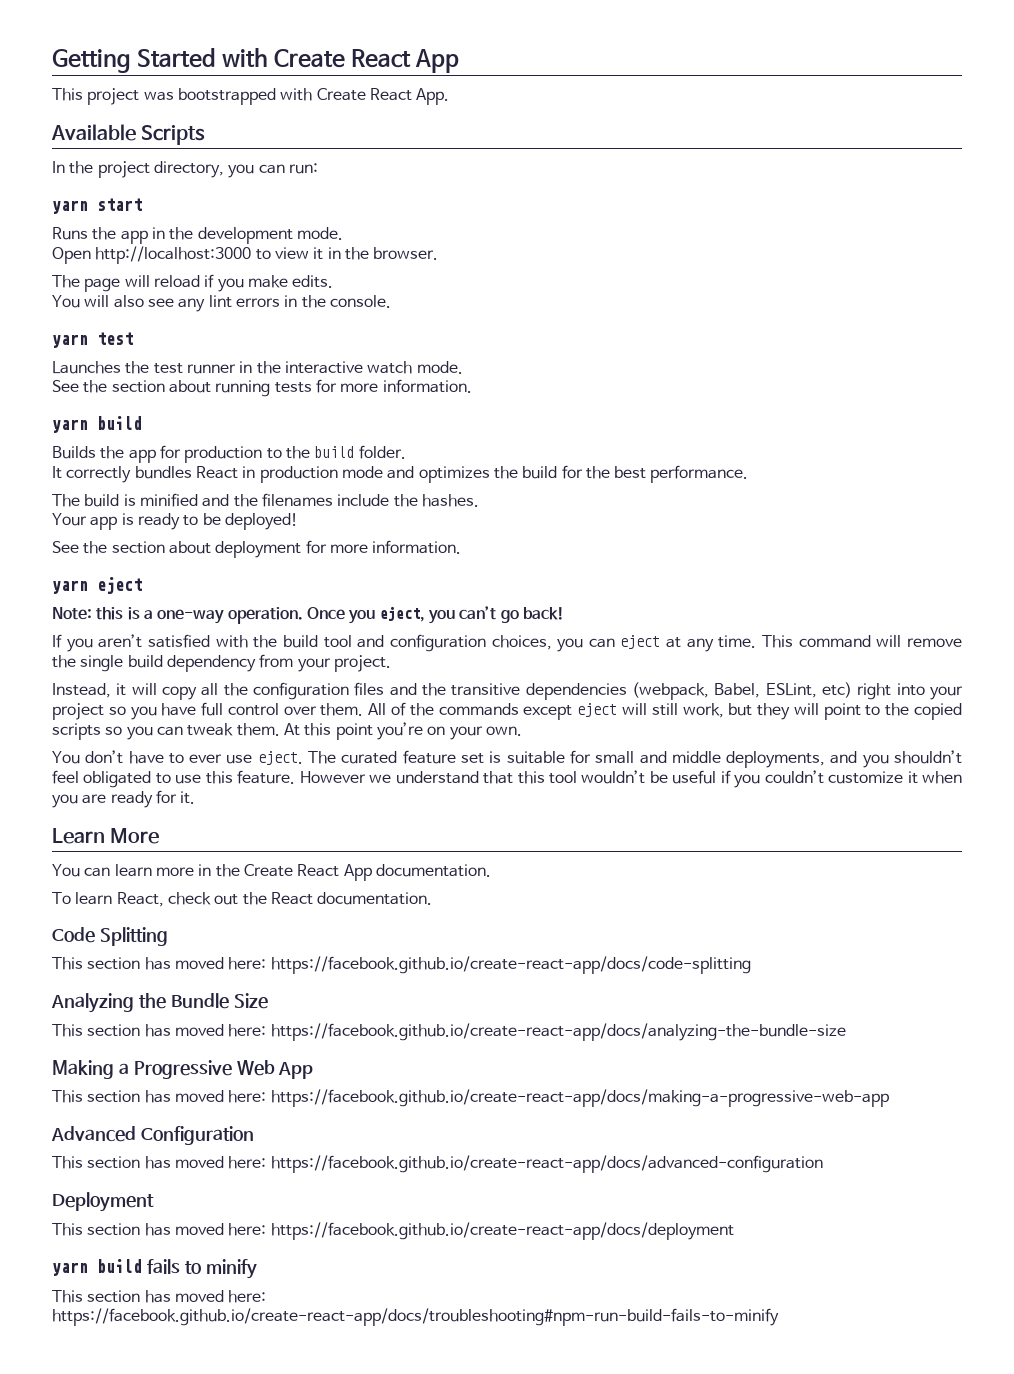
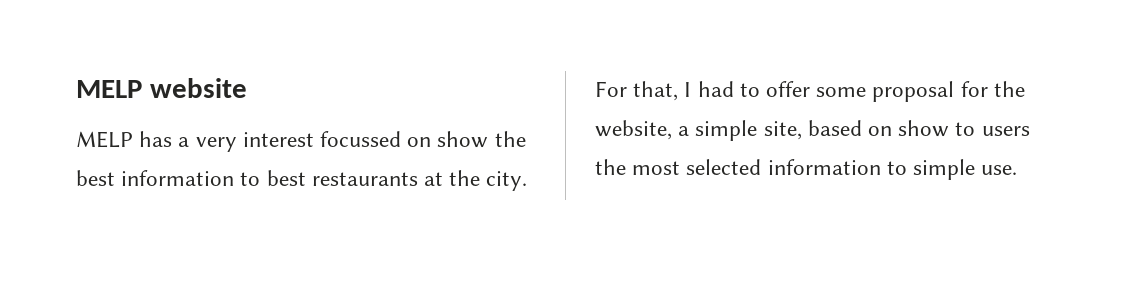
- Getting Started with Create React App
- This project was bootstrapped with Create React App.
- Available Scripts
- In the project directory, you can run:
- yarn start
- Runs the app in the development mode.
- Open http://localhost:3000 to view it in the browser.
- The page will reload if you make edits.
- You will also see any lint errors in the console.
- yarn test
- Launches the test runner in the interactive watch mode.
- See the section about running tests for more information.
- yarn build
- Builds the app for production to the build folder.
- It correctly bundles React in production mode and optimizes the build for the best performance.
- The build is minified and the filenames include the hashes.
- Your app is ready to be deployed!
- See the section about deployment for more information.
- yarn eject
- Note: this is a one-way operation. Once you eject, you can’t go back!
- If you aren’t satisfied with the build tool and configuration choices, you can eject at any time. This command will remove the single build dependency from your project.
- Instead, it will copy all the configuration files and the transitive dependencies (webpack, Babel, ESLint, etc) right into your project so you have full control over them. All of the commands except eject will still work, but they will point to the copied scripts so you can tweak them. At this point you’re on your own.
- You don’t have to ever use eject. The curated feature set is suitable for small and middle deployments, and you shouldn’t feel obligated to use this feature. However we understand that this tool wouldn’t be useful if you couldn’t customize it when you are ready for it.
- Learn More
- You can learn more in the Create React App documentation.
- To learn React, check out the React documentation.
- Code Splitting
- This section has moved here: https://facebook.github.io/create-react-app/docs/code-splitting
- Analyzing the Bundle Size
- This section has moved here: https://facebook.github.io/create-react-app/docs/analyzing-the-bundle-size
- Making a Progressive Web App
- This section has moved here: https://facebook.github.io/create-react-app/docs/making-a-progressive-web-app
- Advanced Configuration
- This section has moved here: https://facebook.github.io/create-react-app/docs/advanced-configuration
- Deployment
- This section has moved here: https://facebook.github.io/create-react-app/docs/deployment
- yarn build fails to minify
- This section has moved here: https://facebook.github.io/create-react-app/docs/troubleshooting#npm-run-build-fails-to-minify
+ MELP website
+ MELP has a very interest focussed on show the best information to best restaurants at the city. For that, I had to offer some proposal for the website, a simple site, based on show to users the most selected information to simple use.

